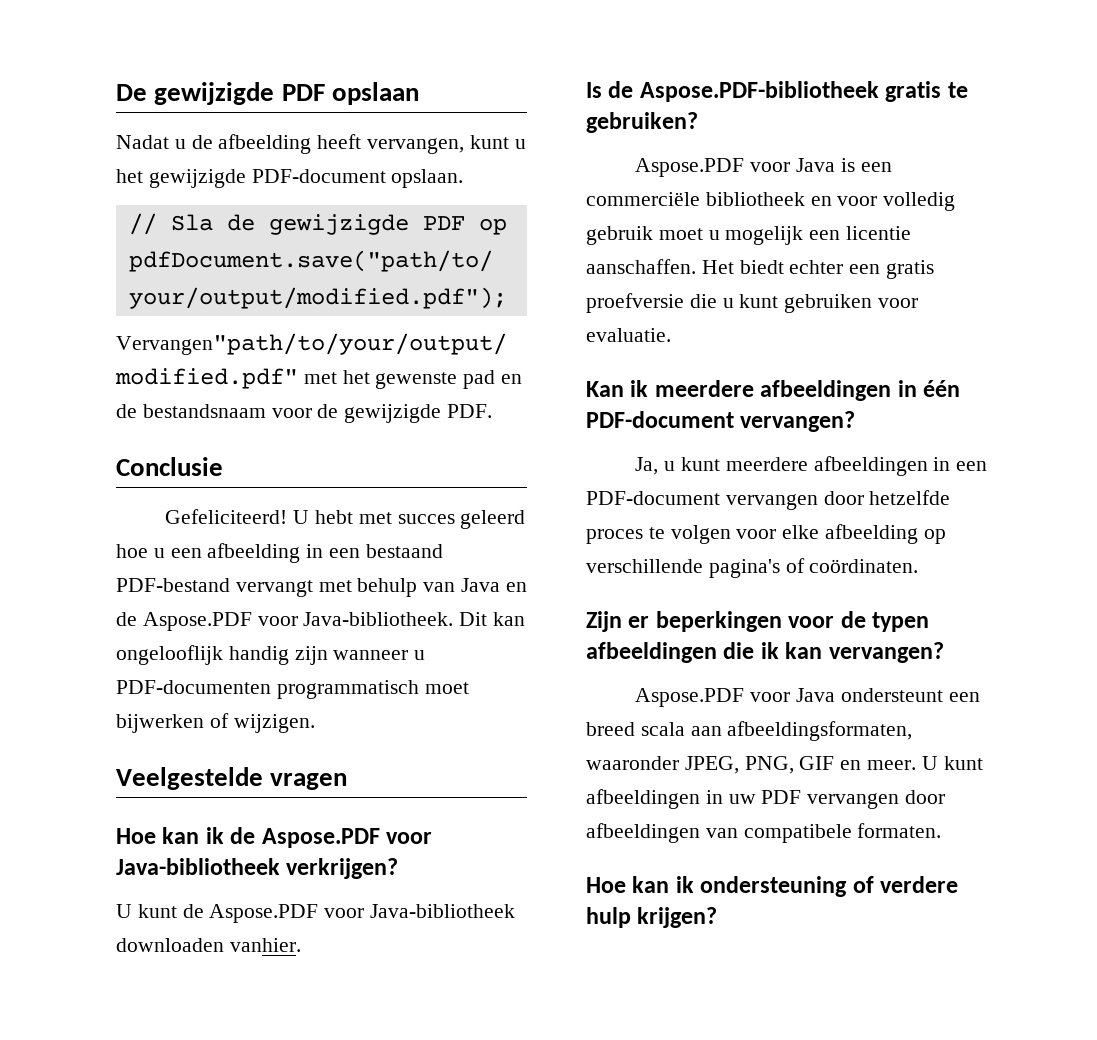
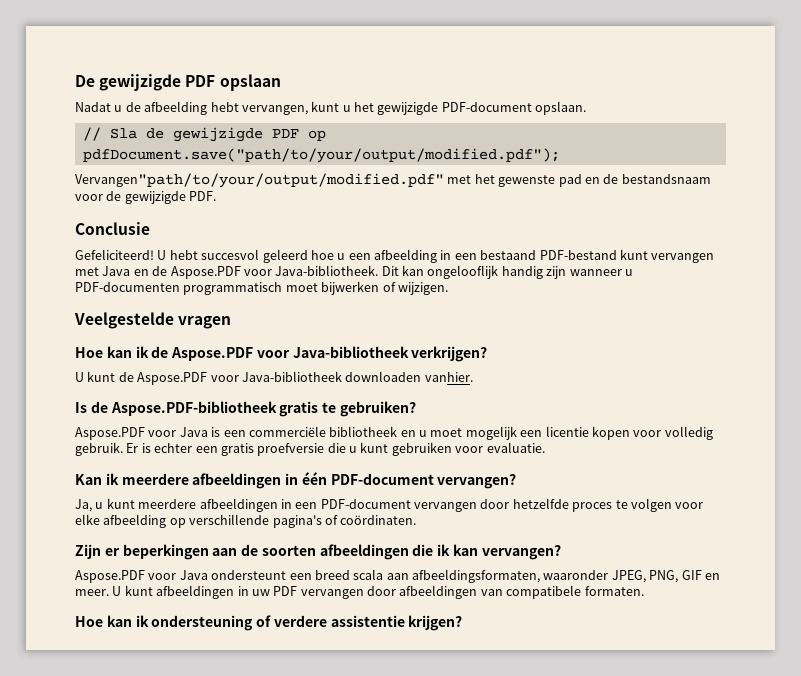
- Nadat u de afbeelding heeft vervangen, kunt u het gewijzigde PDF-document opslaan.
+ Nadat u de afbeelding hebt vervangen, kunt u het gewijzigde PDF-document opslaan.
- U hebt met succes geleerd hoe u een afbeelding in een bestaand PDF-bestand vervangt met behulp van Java en de Aspose.PDF voor Java-bibliotheek.
+ U hebt succesvol geleerd hoe u een afbeelding in een bestaand PDF-bestand kunt vervangen met Java en de Aspose.PDF voor Java-bibliotheek.
- Aspose.PDF voor Java is een commerciële bibliotheek en voor volledig gebruik moet u mogelijk een licentie aanschaffen. Het biedt echter een gratis proefversie die u kunt gebruiken voor evaluatie.
+ Aspose.PDF voor Java is een commerciële bibliotheek en u moet mogelijk een licentie kopen voor volledig gebruik. Er is echter een gratis proefversie die u kunt gebruiken voor evaluatie.
- Zijn er beperkingen voor de typen afbeeldingen die ik kan vervangen?
+ Zijn er beperkingen aan de soorten afbeeldingen die ik kan vervangen?
- Hoe kan ik ondersteuning of verdere hulp krijgen?
+ Hoe kan ik ondersteuning of verdere assistentie krijgen?

